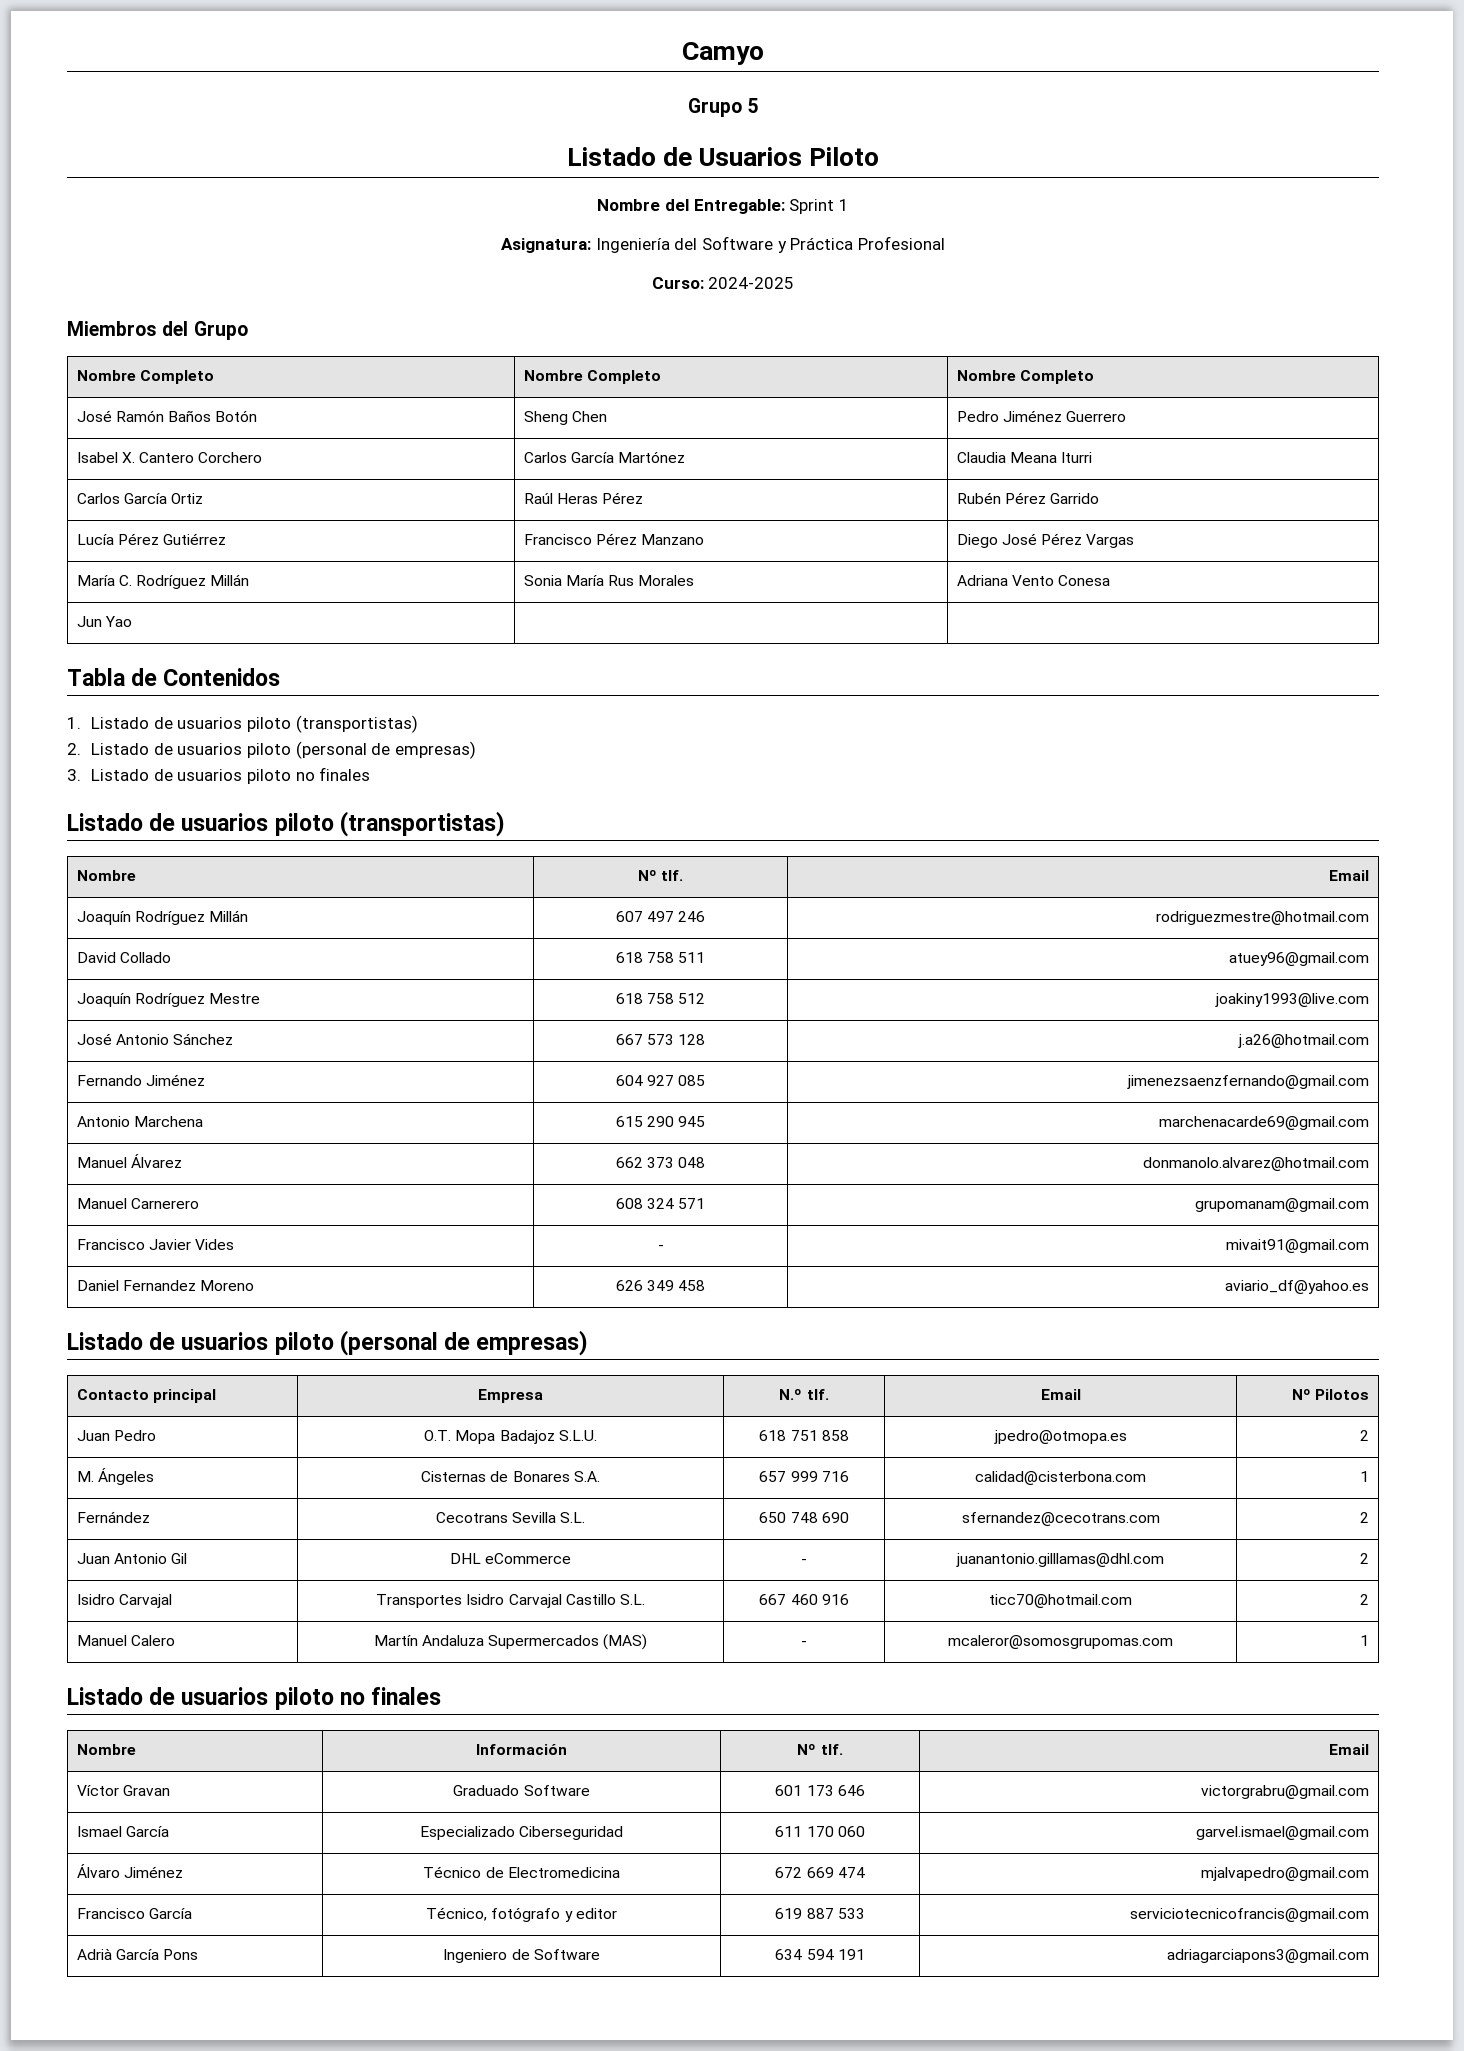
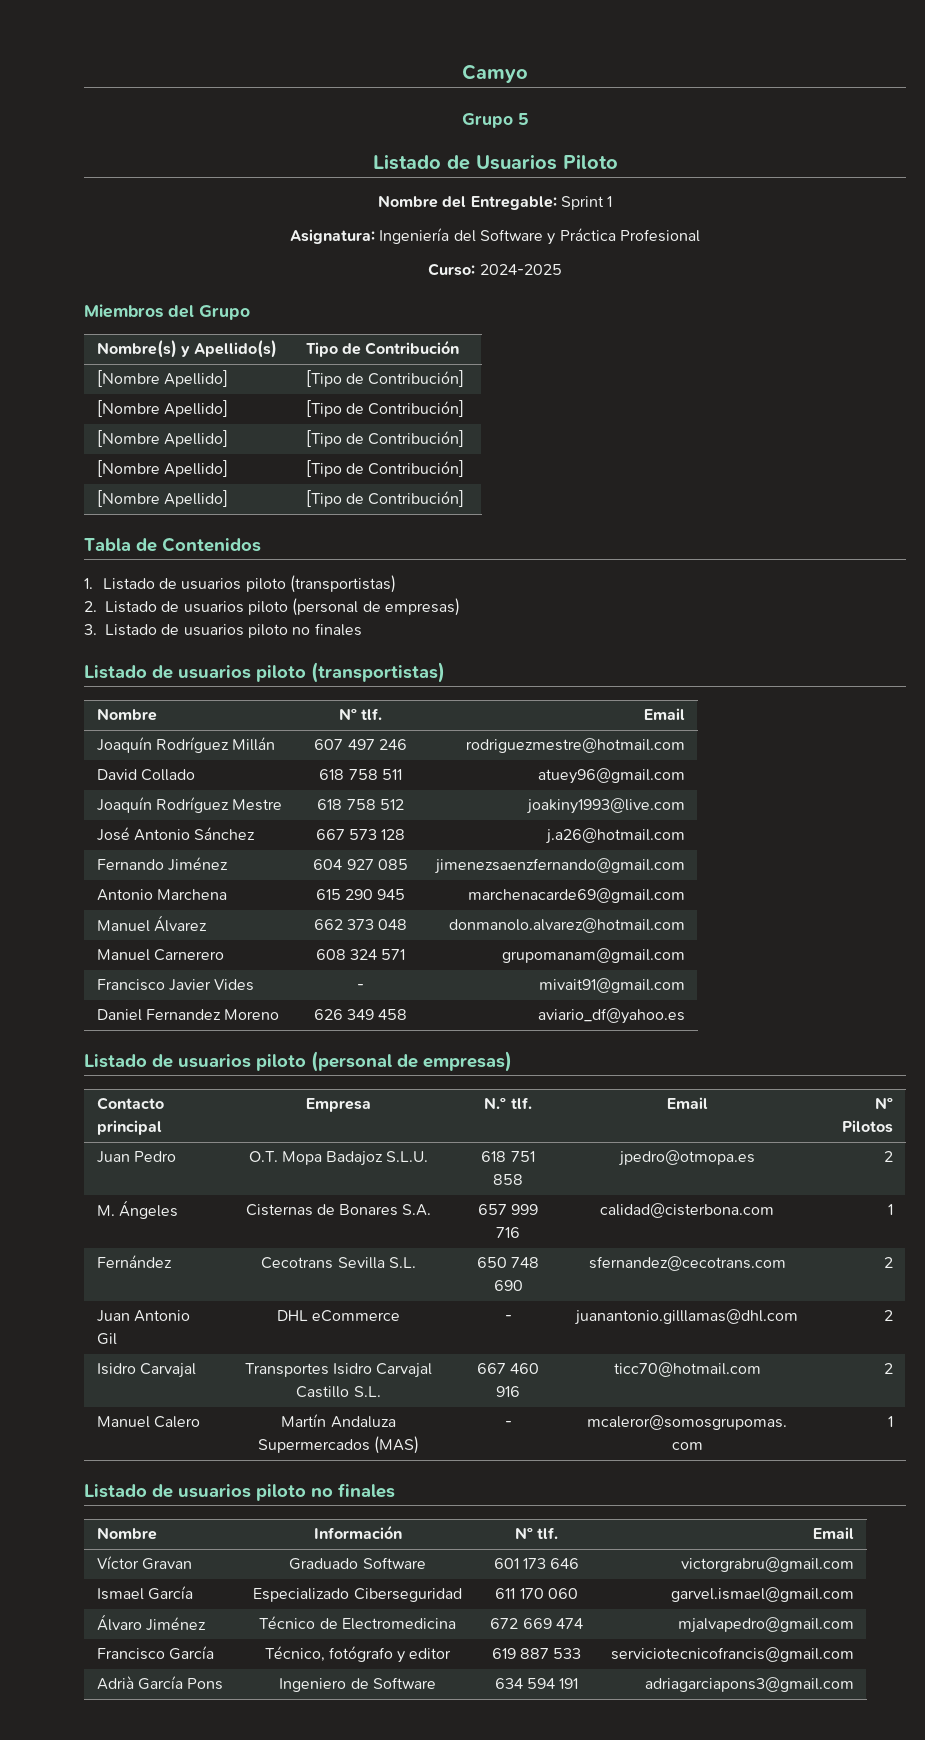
- Nombre Completo | Nombre Completo | Nombre Completo
- José Ramón Baños Botón | Sheng Chen | Pedro Jiménez Guerrero
- Isabel X. Cantero Corchero | Carlos García Martónez | Claudia Meana Iturri
- Carlos García Ortiz | Raúl Heras Pérez | Rubén Pérez Garrido
- Lucía Pérez Gutiérrez | Francisco Pérez Manzano | Diego José Pérez Vargas
- María C. Rodríguez Millán | Sonia María Rus Morales | Adriana Vento Conesa
- Jun Yao | |
+ Nombre(s) y Apellido(s) | Tipo de Contribución
+ [Nombre Apellido] | [Tipo de Contribución]
+ [Nombre Apellido] | [Tipo de Contribución]
+ [Nombre Apellido] | [Tipo de Contribución]
+ [Nombre Apellido] | [Tipo de Contribución]
+ [Nombre Apellido] | [Tipo de Contribución]

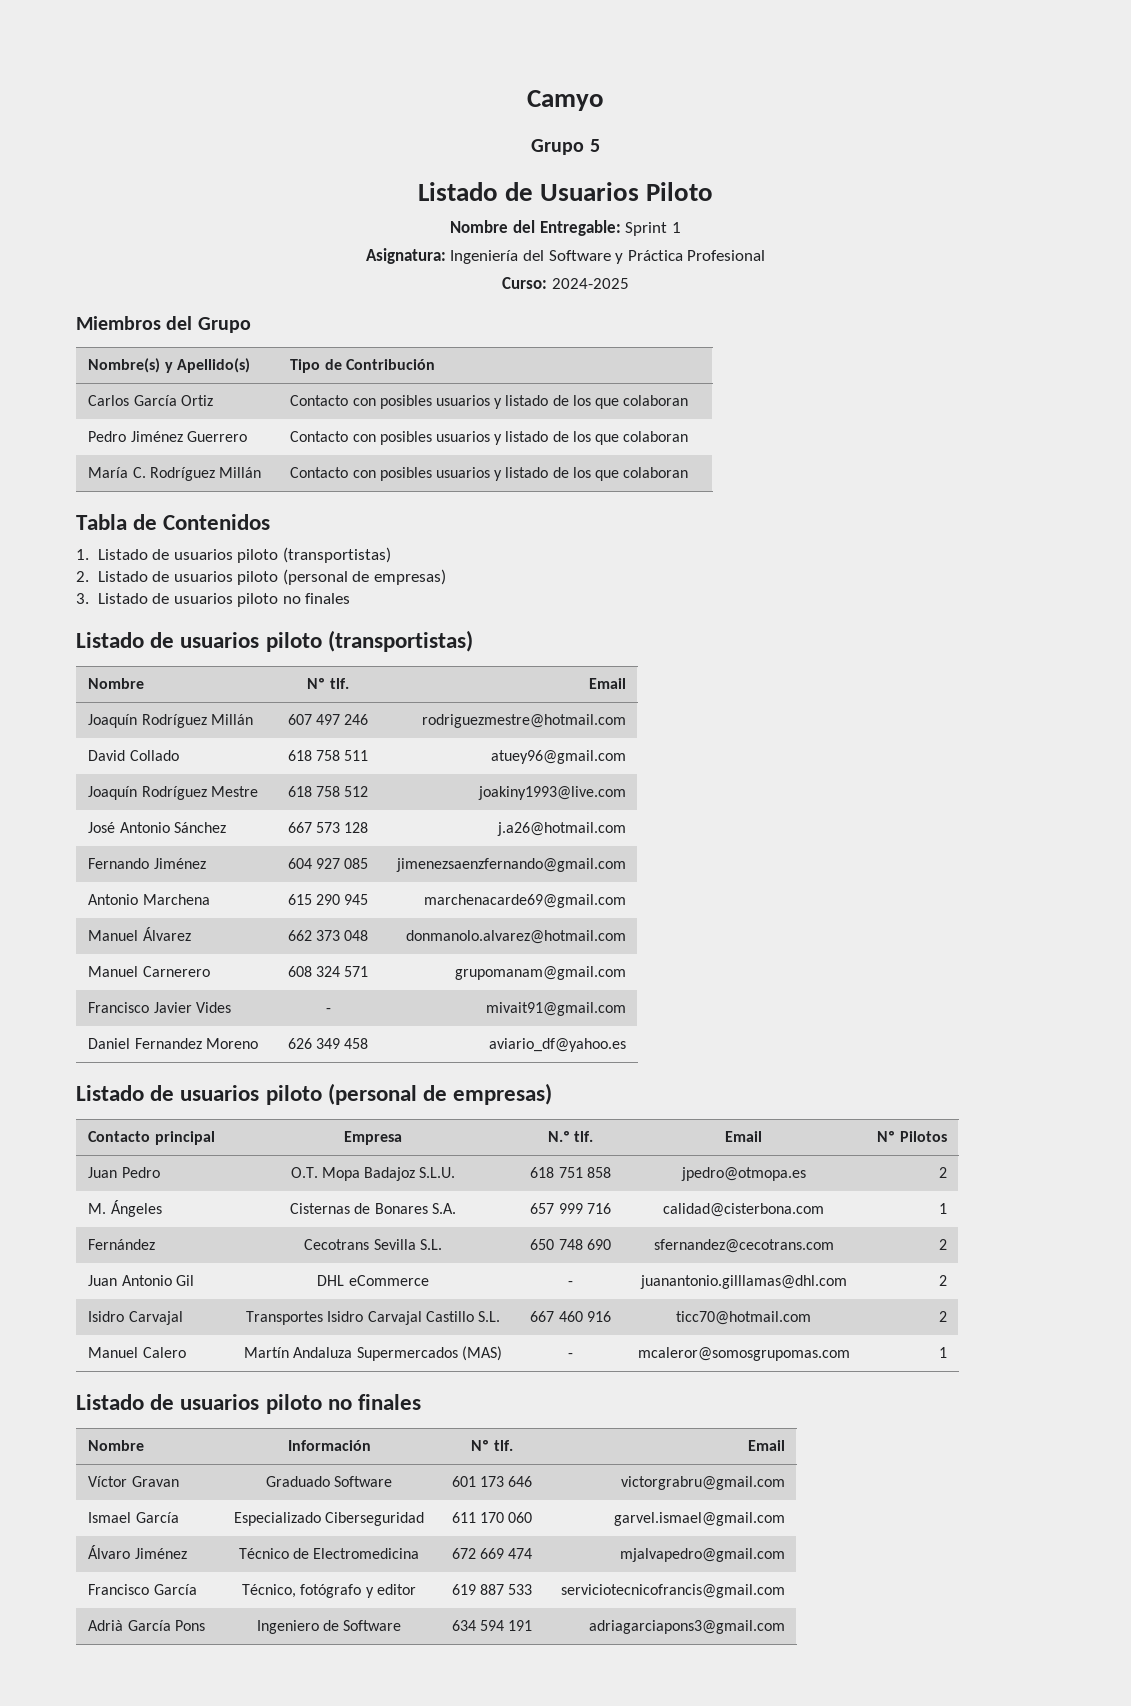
  Nombre(s) y Apellido(s) | Tipo de Contribución
- [Nombre Apellido] | [Tipo de Contribución]
- [Nombre Apellido] | [Tipo de Contribución]
- [Nombre Apellido] | [Tipo de Contribución]
- [Nombre Apellido] | [Tipo de Contribución]
- [Nombre Apellido] | [Tipo de Contribución]
+ Carlos García Ortiz | Contacto con posibles usuarios y listado de los que colaboran
+ Pedro Jiménez Guerrero | Contacto con posibles usuarios y listado de los que colaboran
+ María C. Rodríguez Millán | Contacto con posibles usuarios y listado de los que colaboran

